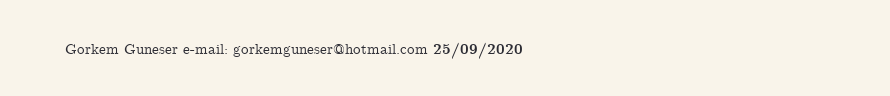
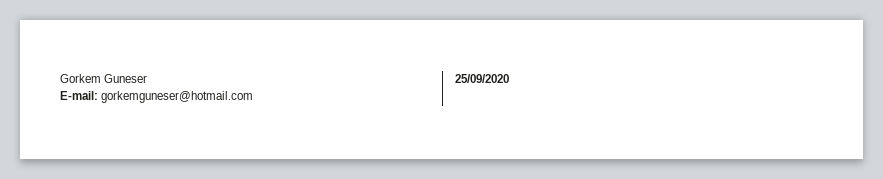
- Gorkem Guneser e-mail: gorkemguneser@hotmail.com 25/09/2020
+ Gorkem Guneser
+ E-mail: gorkemguneser@hotmail.com
+ 25/09/2020

